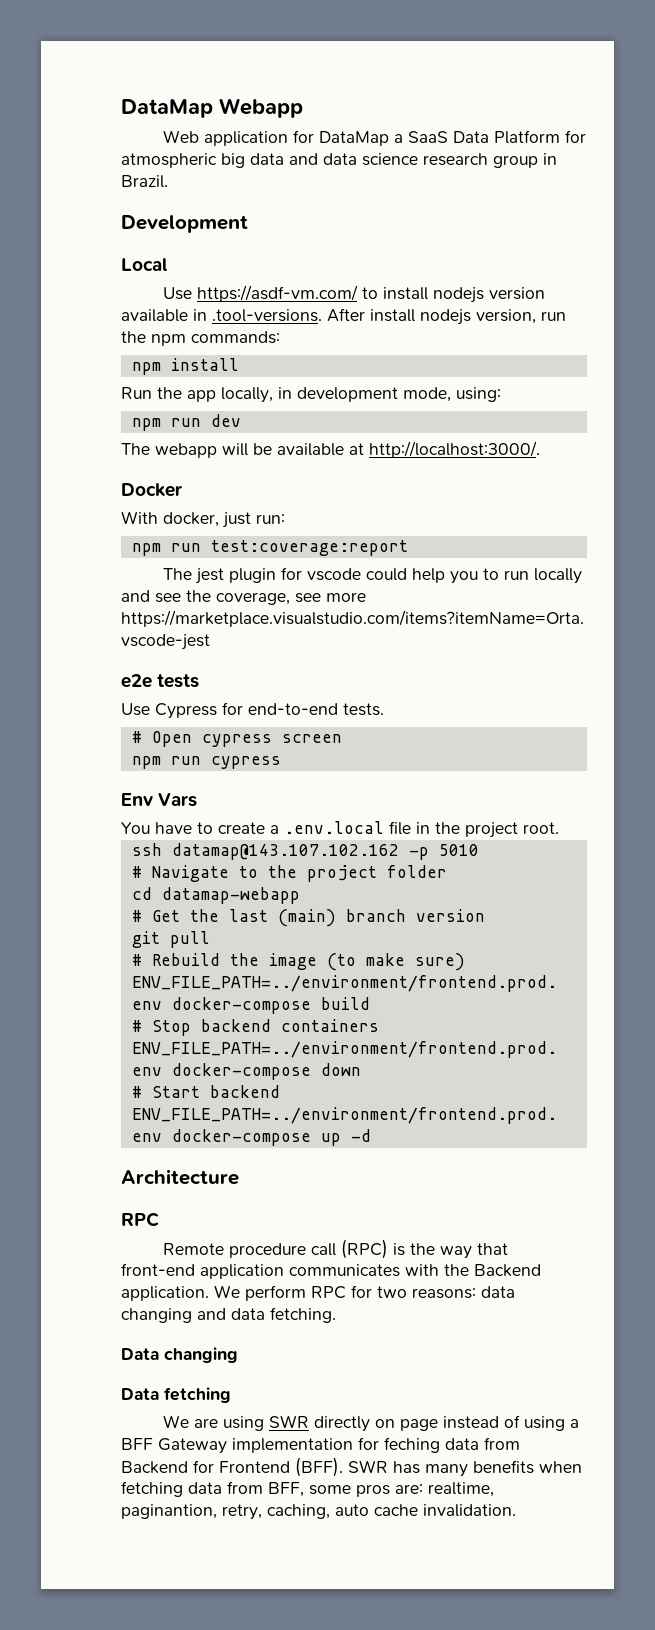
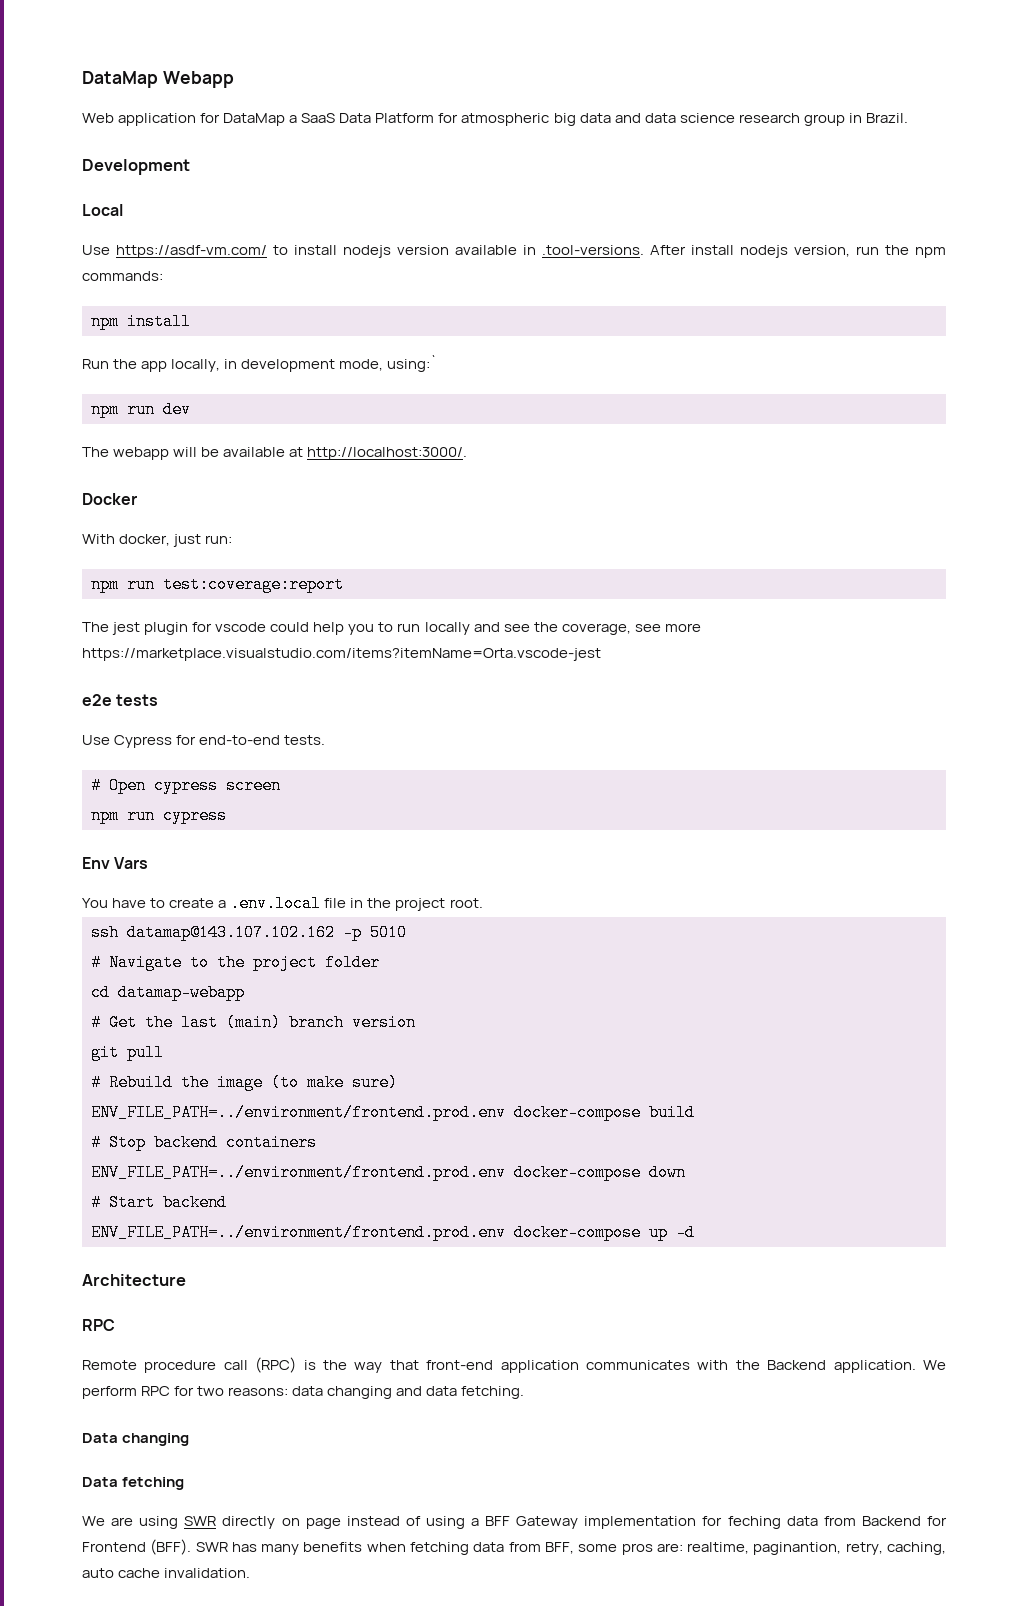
- Run the app locally, in development mode, using:
+ Run the app locally, in development mode, using:`

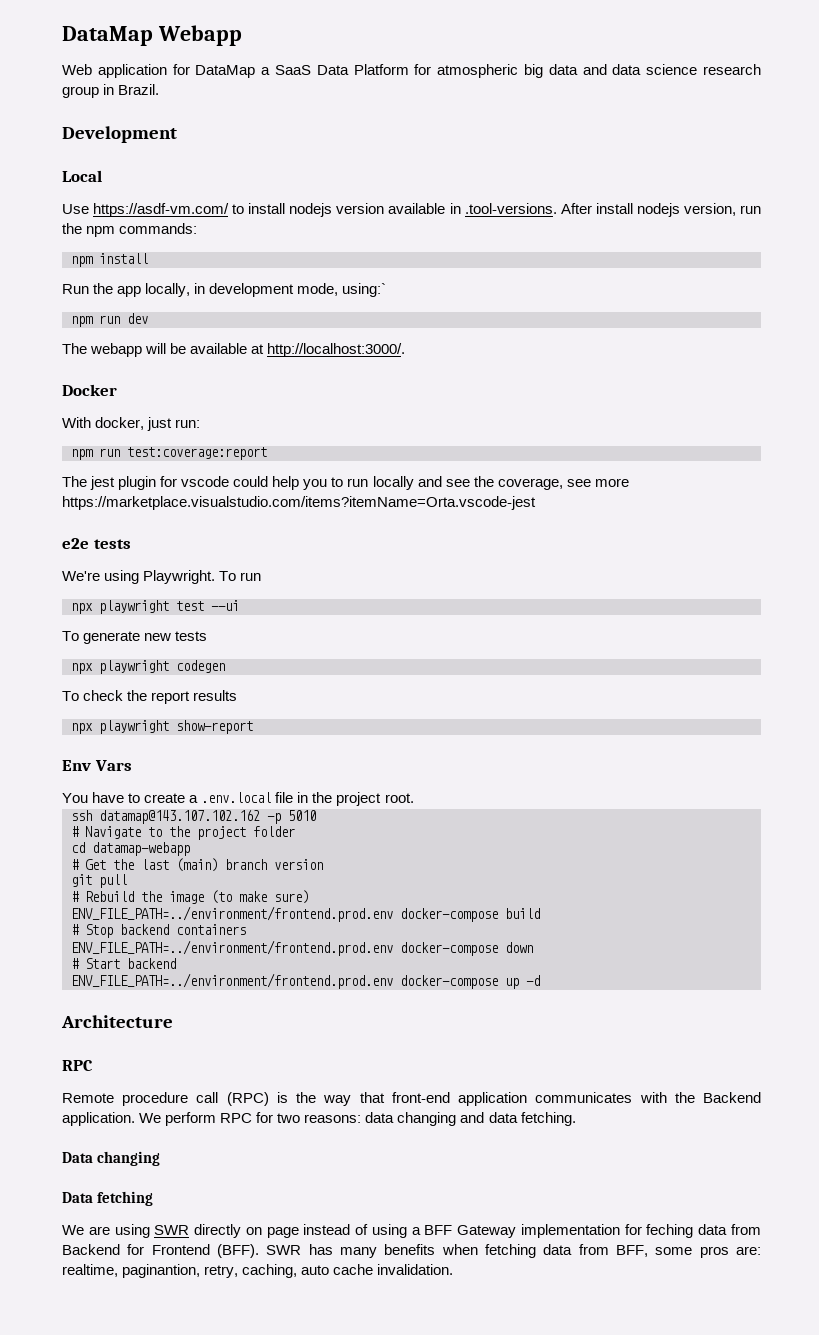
- Use Cypress for end-to-end tests.
- # Open cypress screen
- npm run cypress
+ We're using Playwright. To run
+ npx playwright test --ui
+ To generate new tests
+ npx playwright codegen
+ To check the report results
+ npx playwright show-report

